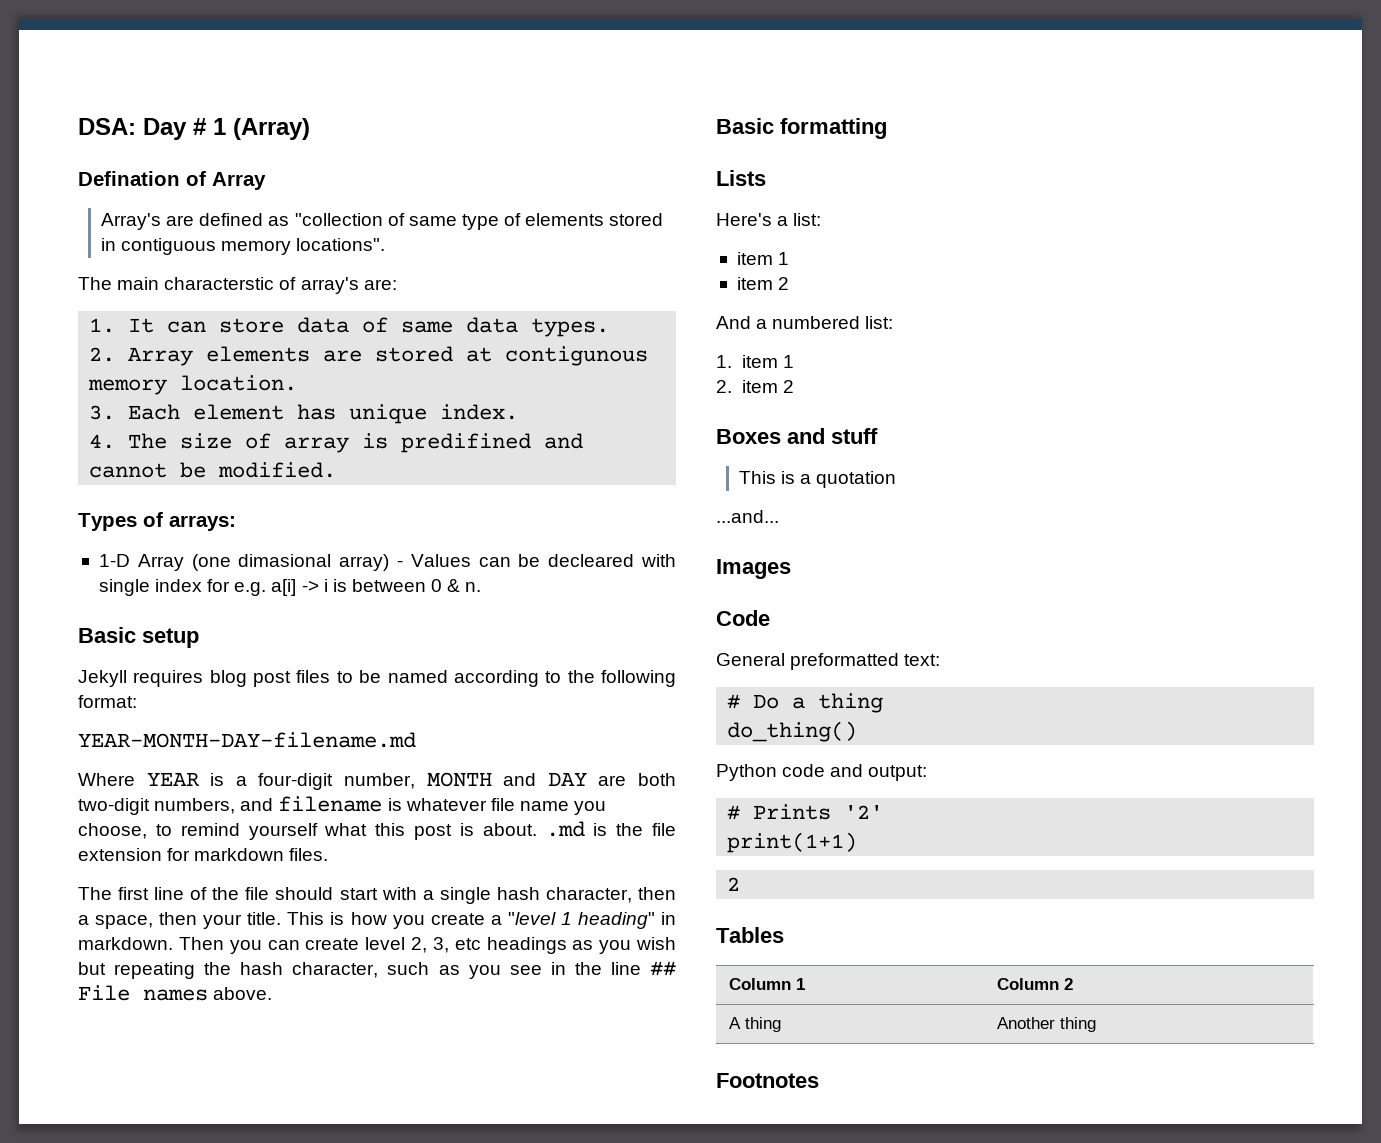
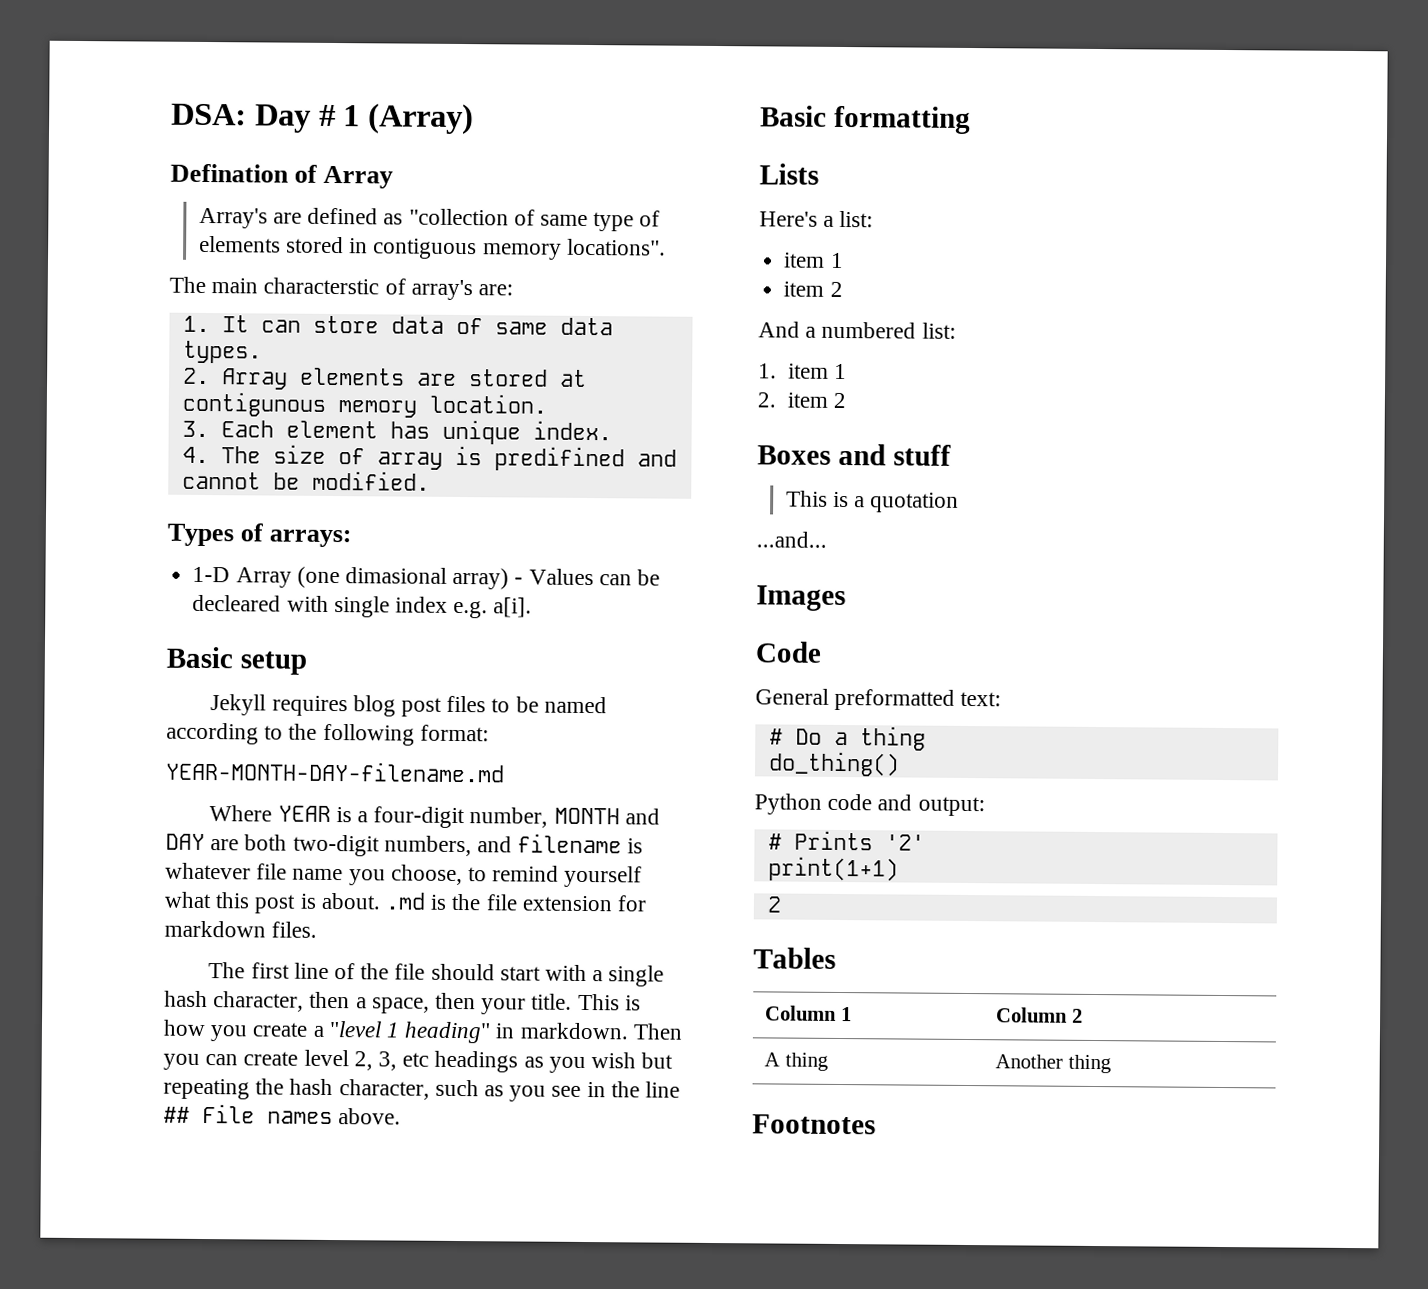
- 1-D Array (one dimasional array) - Values can be decleared with single index for e.g. a[i] -> i is between 0 & n.
+ 1-D Array (one dimasional array) - Values can be decleared with single index e.g. a[i].

